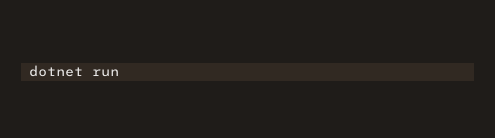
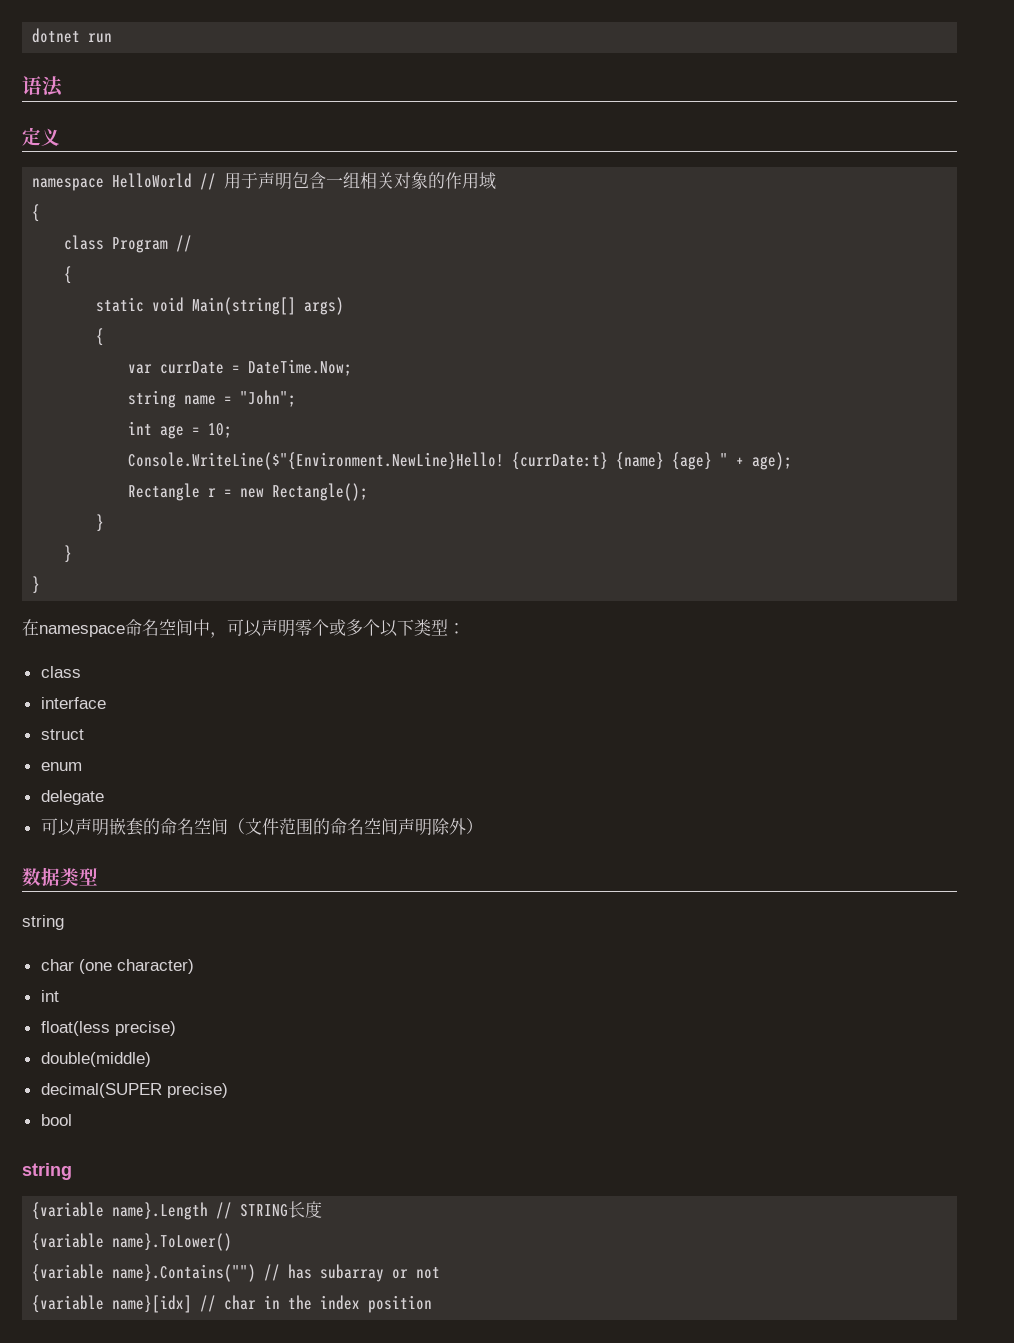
+ 语法
+ 定义
+ namespace HelloWorld // 用于声明包含一组相关对象的作用域
+ {
+ class Program //
+ {
+ static void Main(string[] args)
+ {
+ var currDate = DateTime.Now;
+ string name = "John";
+ int age = 10;
+ Console.WriteLine($"{Environment.NewLine}Hello! {currDate:t} {name} {age} " + age);
+ Rectangle r = new Rectangle();
+ }
+ }
+ }
+ 在namespace命名空间中，可以声明零个或多个以下类型：
+ class
+ interface
+ struct
+ enum
+ delegate
+ 可以声明嵌套的命名空间（文件范围的命名空间声明除外）
+ 数据类型
+ string
+ char (one character)
+ int
+ float(less precise)
+ double(middle)
+ decimal(SUPER precise)
+ bool
+ string
+ {variable name}.Length // STRING长度
+ {variable name}.ToLower()
+ {variable name}.Contains("") // has subarray or not
+ {variable name}[idx] // char in the index position

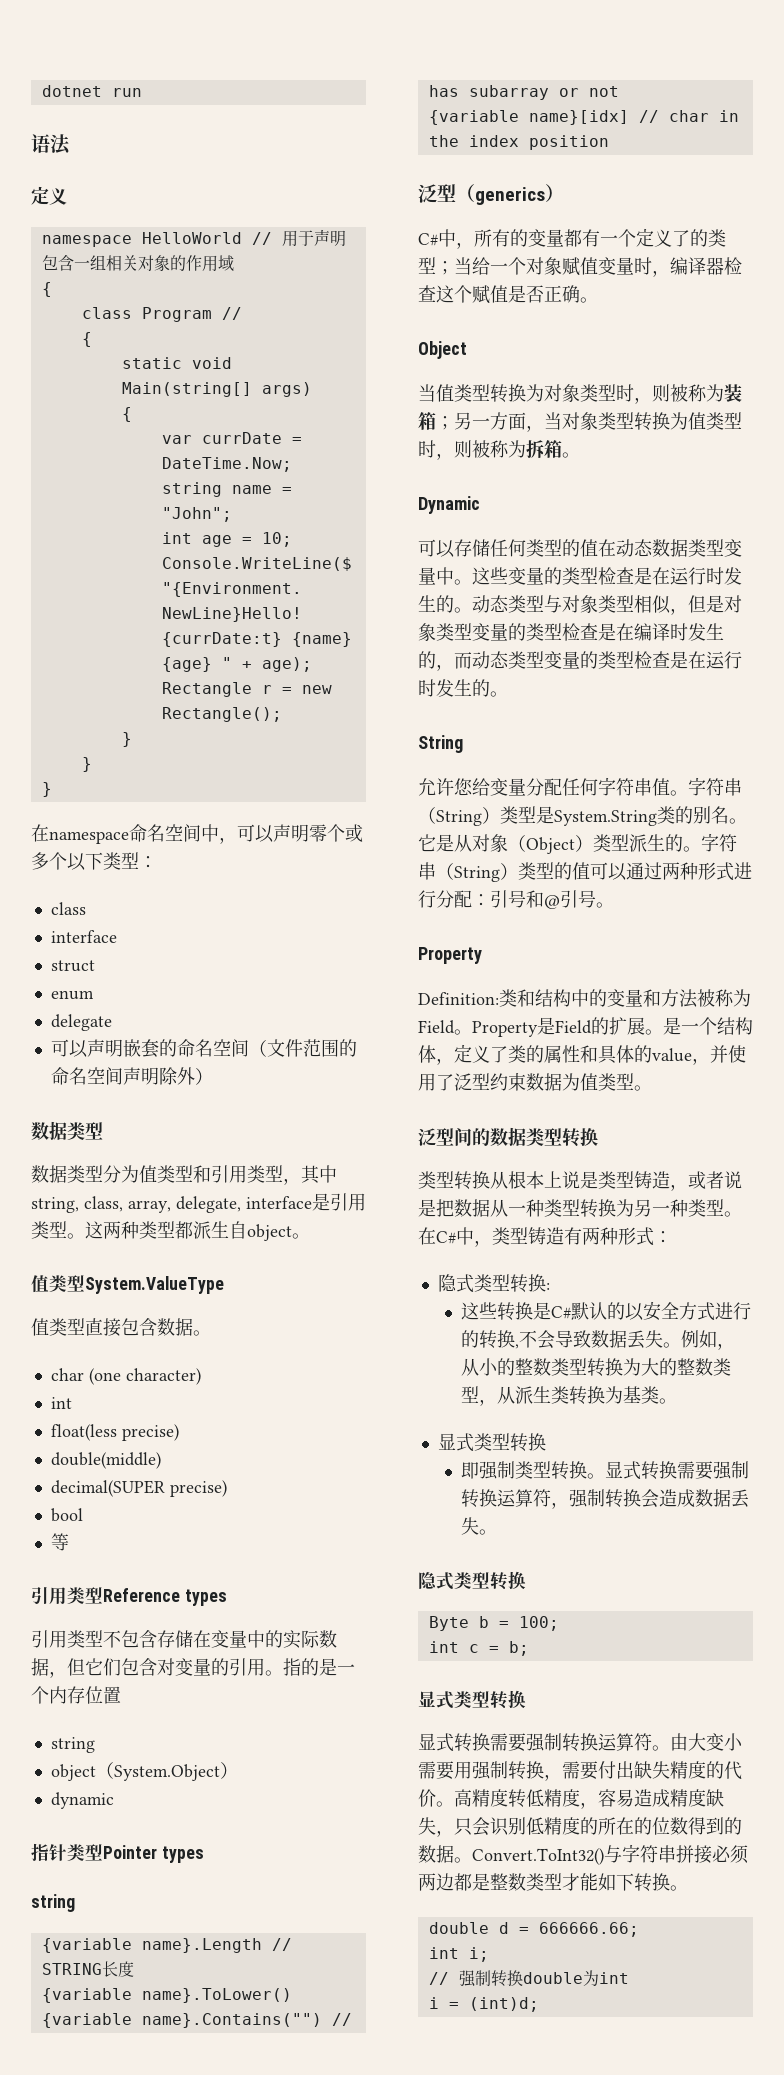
  可以声明嵌套的命名空间（文件范围的命名空间声明除外）
  数据类型
- string
+ 数据类型分为值类型和引用类型，其中string, class, array, delegate, interface是引用类型。这两种类型都派生自object。
+ 值类型System.ValueType
+ 值类型直接包含数据。
+ 等
+ 引用类型Reference types
+ 引用类型不包含存储在变量中的实际数据，但它们包含对变量的引用。指的是一个内存位置
+ string
+ object（System.Object）
+ dynamic
+ 指针类型Pointer types
+ 泛型（generics）
+ C#中，所有的变量都有一个定义了的类型；当给一个对象赋值变量时，编译器检查这个赋值是否正确。
+ Object
+ 当值类型转换为对象类型时，则被称为装箱；另一方面，当对象类型转换为值类型时，则被称为拆箱。
+ Dynamic
+ 可以存储任何类型的值在动态数据类型变量中。这些变量的类型检查是在运行时发生的。动态类型与对象类型相似，但是对象类型变量的类型检查是在编译时发生的，而动态类型变量的类型检查是在运行时发生的。
+ String
+ 允许您给变量分配任何字符串值。字符串（String）类型是System.String类的别名。它是从对象（Object）类型派生的。字符串（String）类型的值可以通过两种形式进行分配：引号和@引号。
+ Property
+ Definition:类和结构中的变量和方法被称为Field。Property是Field的扩展。是一个结构体，定义了类的属性和具体的value，并使用了泛型约束数据为值类型。
+ 泛型间的数据类型转换
+ 类型转换从根本上说是类型铸造，或者说是把数据从一种类型转换为另一种类型。在C#中，类型铸造有两种形式：
+ 隐式类型转换:
+ 这些转换是C#默认的以安全方式进行的转换,不会导致数据丢失。例如，从小的整数类型转换为大的整数类型，从派生类转换为基类。
+ 显式类型转换
+ 即强制类型转换。显式转换需要强制转换运算符，强制转换会造成数据丢失。
+ 隐式类型转换
+ Byte b = 100;
+ int c = b;
+ 显式类型转换
+ 显式转换需要强制转换运算符。由大变小需要用强制转换，需要付出缺失精度的代价。高精度转低精度，容易造成精度缺失，只会识别低精度的所在的位数得到的数据。Convert.ToInt32()与字符串拼接必须两边都是整数类型才能如下转换。
+ double d = 666666.66;
+ int i;
+ // 强制转换double为int
+ i = (int)d;

